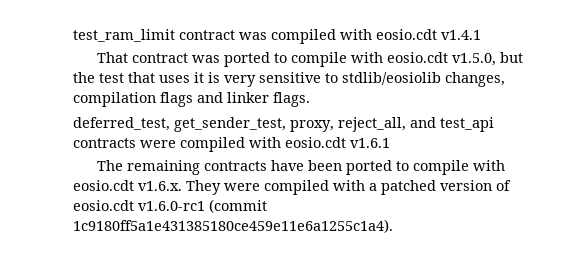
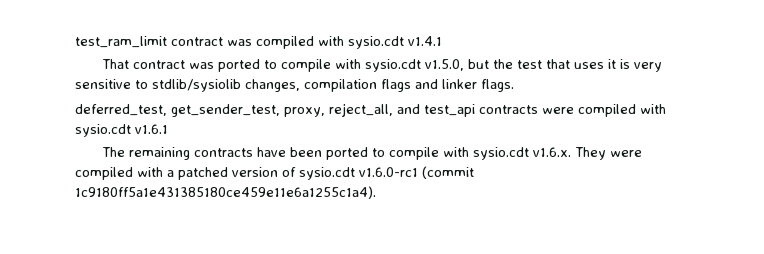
- test_ram_limit contract was compiled with eosio.cdt v1.4.1
+ test_ram_limit contract was compiled with sysio.cdt v1.4.1
- That contract was ported to compile with eosio.cdt v1.5.0, but the test that uses it is very sensitive to stdlib/eosiolib changes, compilation flags and linker flags.
+ That contract was ported to compile with sysio.cdt v1.5.0, but the test that uses it is very sensitive to stdlib/sysiolib changes, compilation flags and linker flags.
- deferred_test, get_sender_test, proxy, reject_all, and test_api contracts were compiled with eosio.cdt v1.6.1
+ deferred_test, get_sender_test, proxy, reject_all, and test_api contracts were compiled with sysio.cdt v1.6.1
- The remaining contracts have been ported to compile with eosio.cdt v1.6.x. They were compiled with a patched version of eosio.cdt v1.6.0-rc1 (commit 1c9180ff5a1e431385180ce459e11e6a1255c1a4).
+ The remaining contracts have been ported to compile with sysio.cdt v1.6.x. They were compiled with a patched version of sysio.cdt v1.6.0-rc1 (commit 1c9180ff5a1e431385180ce459e11e6a1255c1a4).

